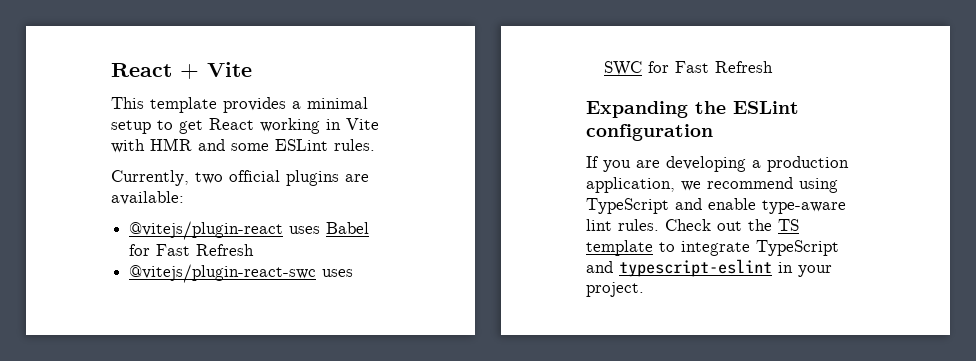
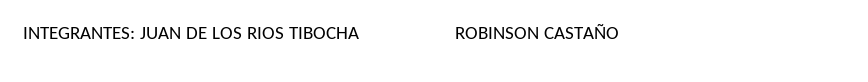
- React + Vite
- This template provides a minimal setup to get React working in Vite with HMR and some ESLint rules.
- Currently, two official plugins are available:
- @vitejs/plugin-react uses Babel for Fast Refresh
- @vitejs/plugin-react-swc uses SWC for Fast Refresh
- Expanding the ESLint configuration
- If you are developing a production application, we recommend using TypeScript and enable type-aware lint rules. Check out the TS template to integrate TypeScript and typescript-eslint in your project.
+ INTEGRANTES: JUAN DE LOS RIOS TIBOCHA ROBINSON CASTAÑO

